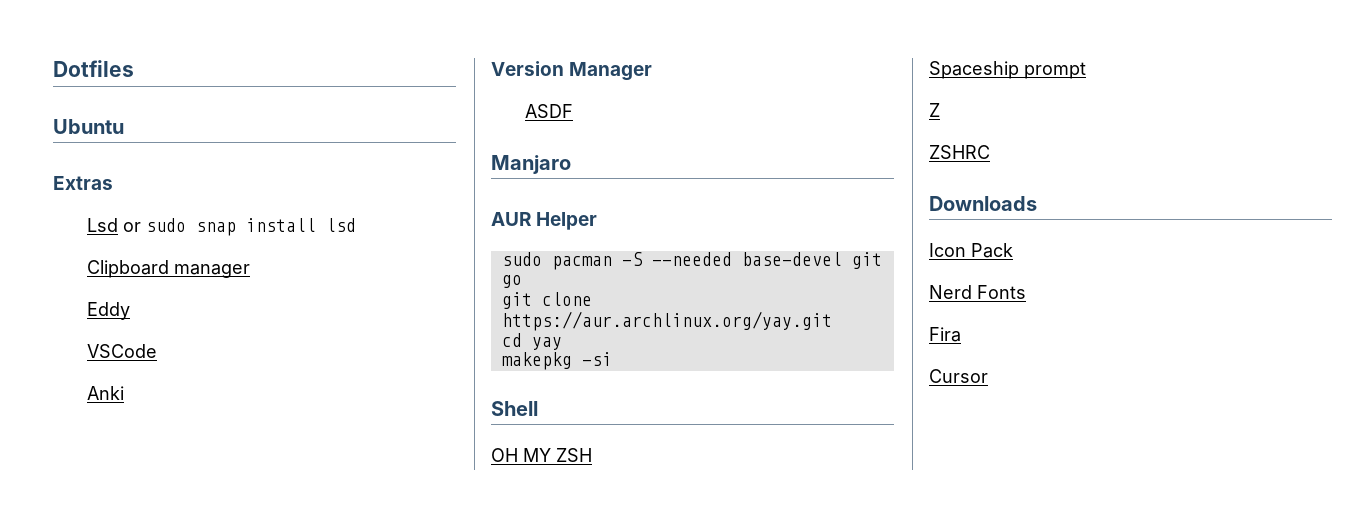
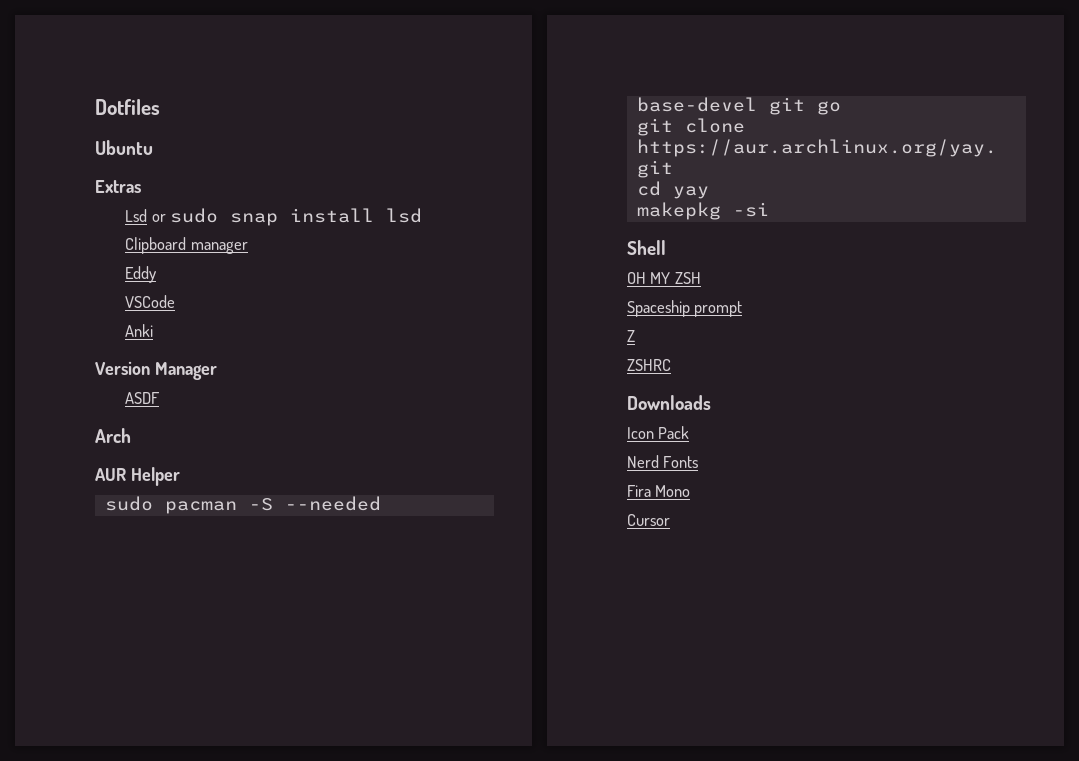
- Manjaro
+ Arch
- Fira
+ Fira Mono

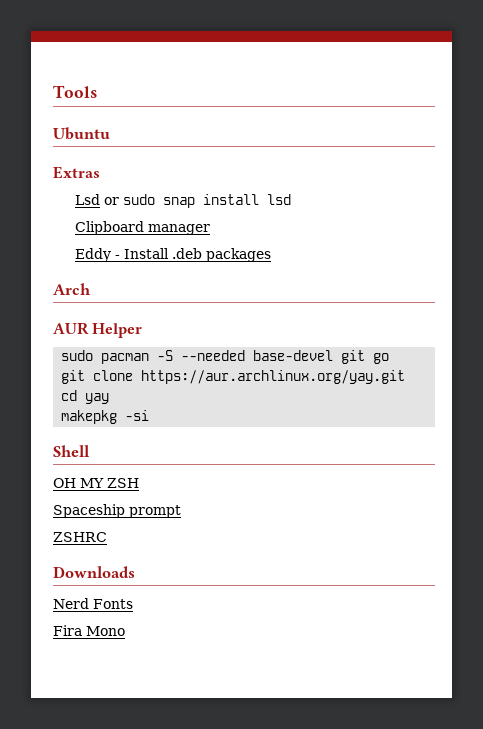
- Dotfiles
+ Tools
- Eddy
- VSCode
- Anki
- Version Manager
- ASDF
+ Eddy - Install .deb packages
- Z
- Icon Pack
- Cursor

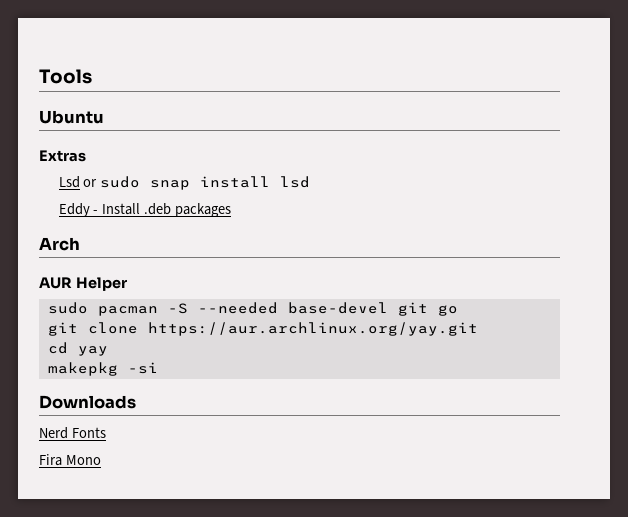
- Clipboard manager
- Shell
- OH MY ZSH
- Spaceship prompt
- ZSHRC

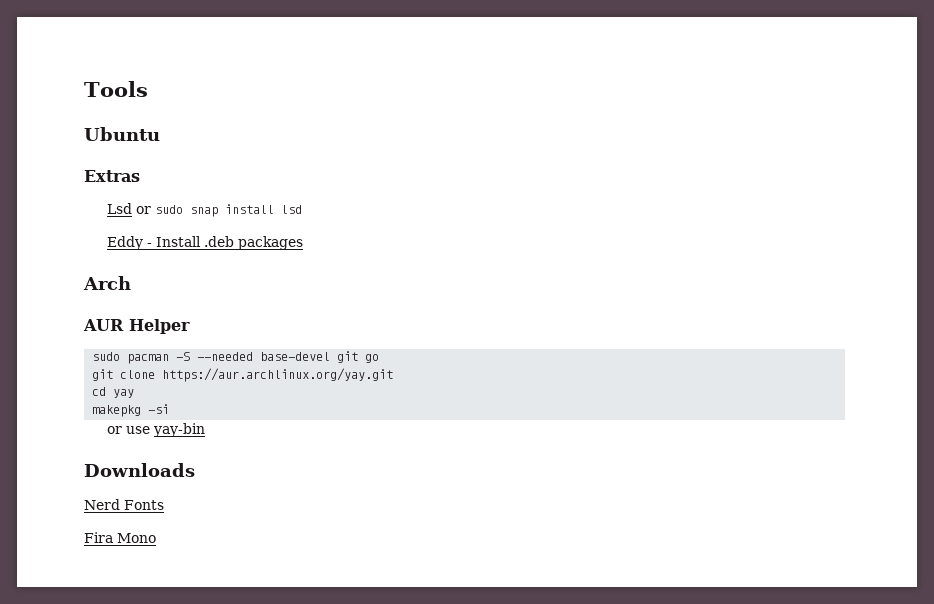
+ or use yay-bin

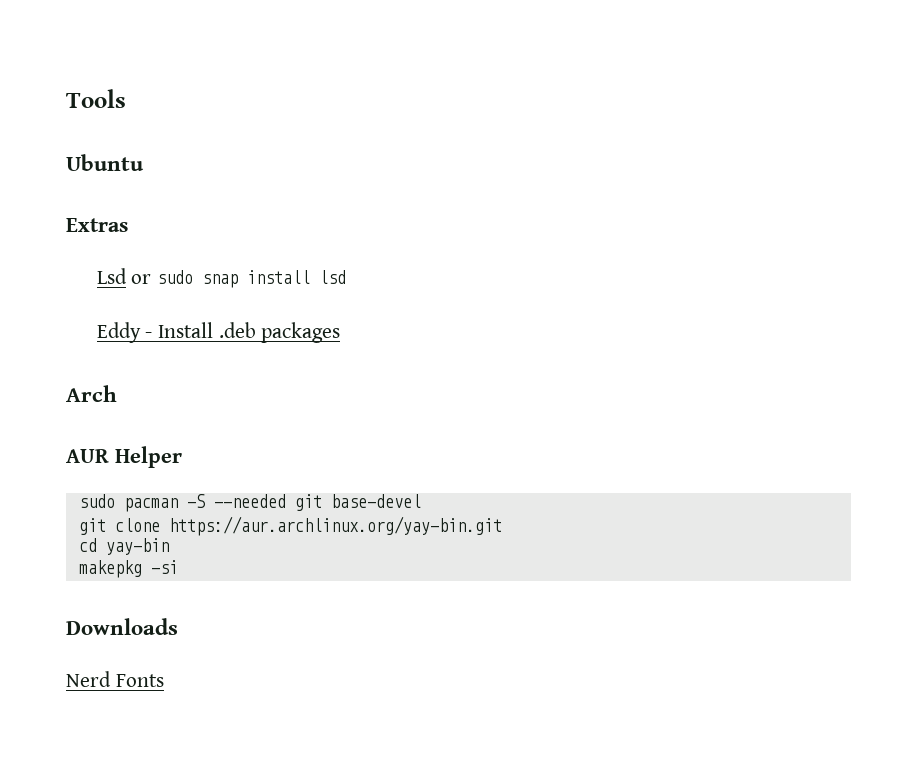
- sudo pacman -S --needed base-devel git go
+ sudo pacman -S --needed git base-devel
- git clone https://aur.archlinux.org/yay.git
+ git clone https://aur.archlinux.org/yay-bin.git
- cd yay
+ cd yay-bin
- or use yay-bin
- Fira Mono

